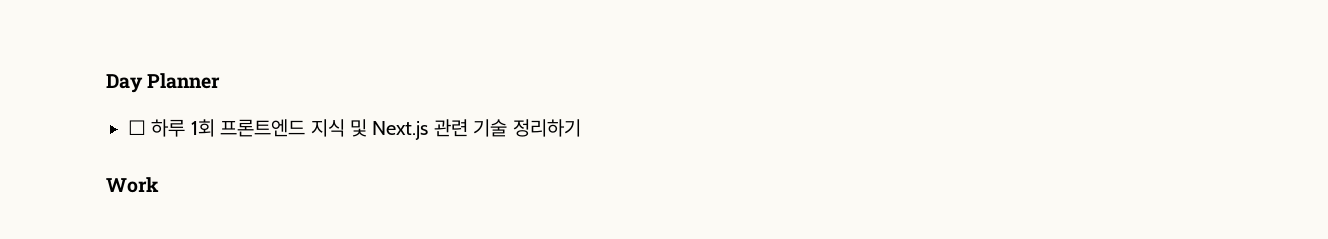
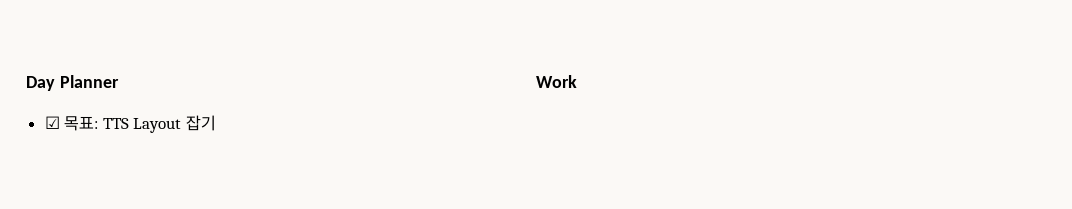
- ☐ 하루 1회 프론트엔드 지식 및 Next.js 관련 기술 정리하기
+ ☑ 목표: TTS Layout 잡기

